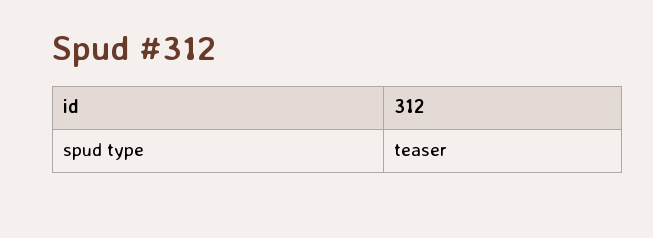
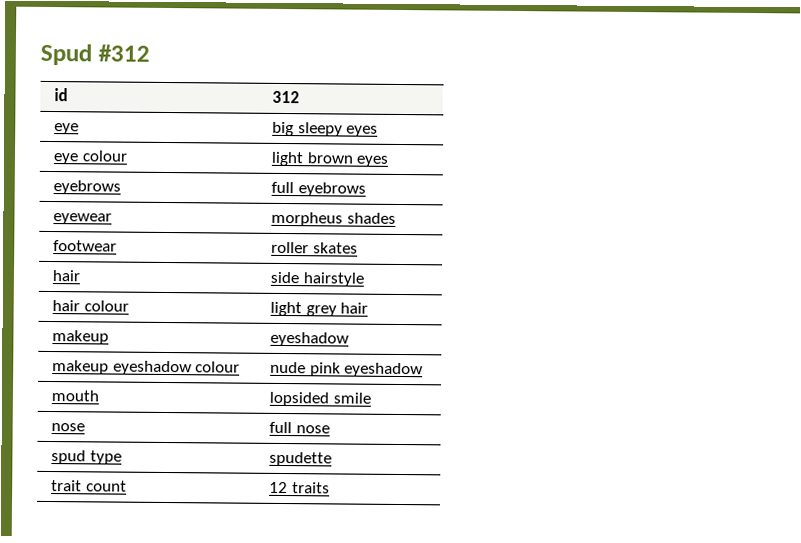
- spud type | teaser
+ eye | big sleepy eyes
+ eye colour | light brown eyes
+ eyebrows | full eyebrows
+ eyewear | morpheus shades
+ footwear | roller skates
+ hair | side hairstyle
+ hair colour | light grey hair
+ makeup | eyeshadow
+ makeup eyeshadow colour | nude pink eyeshadow
+ mouth | lopsided smile
+ nose | full nose
+ spud type | spudette
+ trait count | 12 traits

